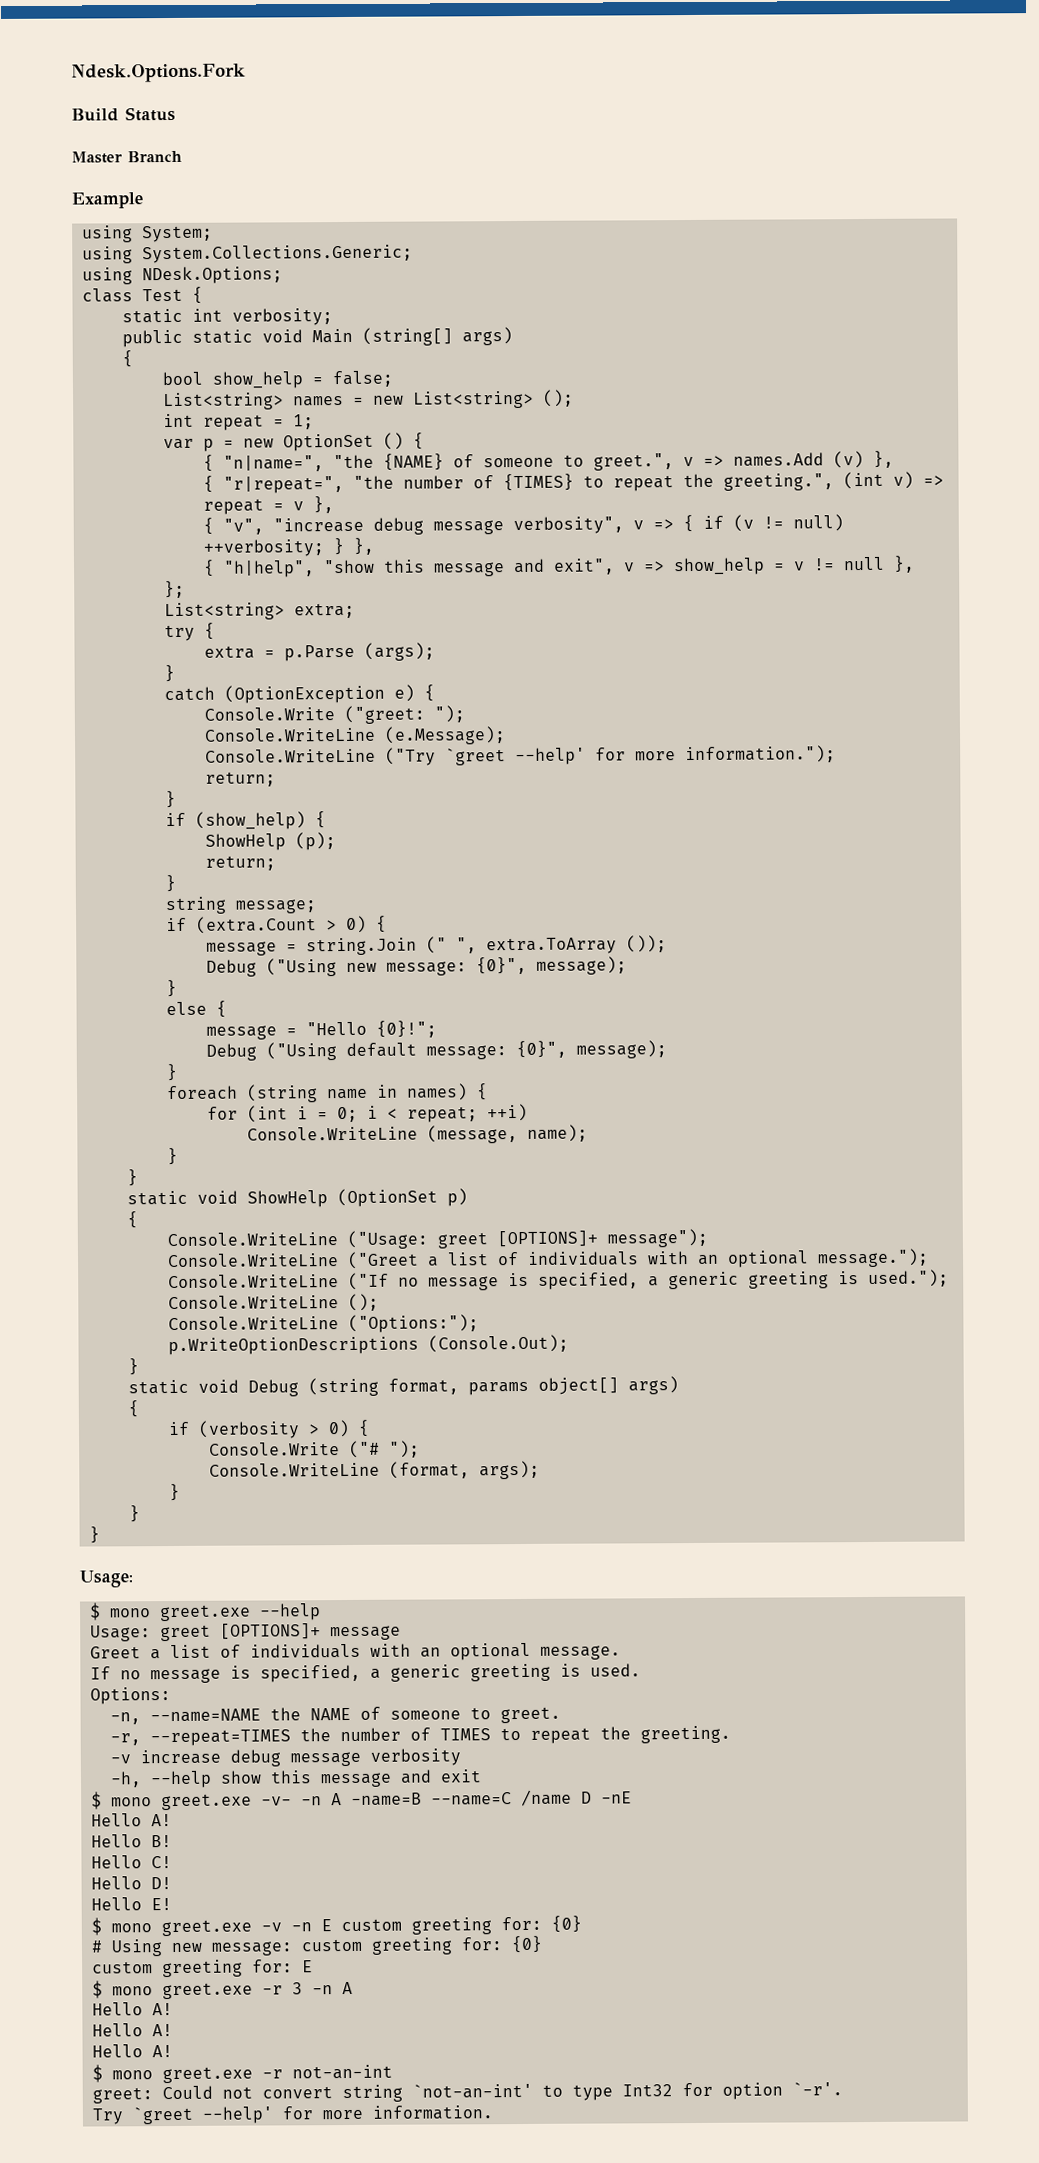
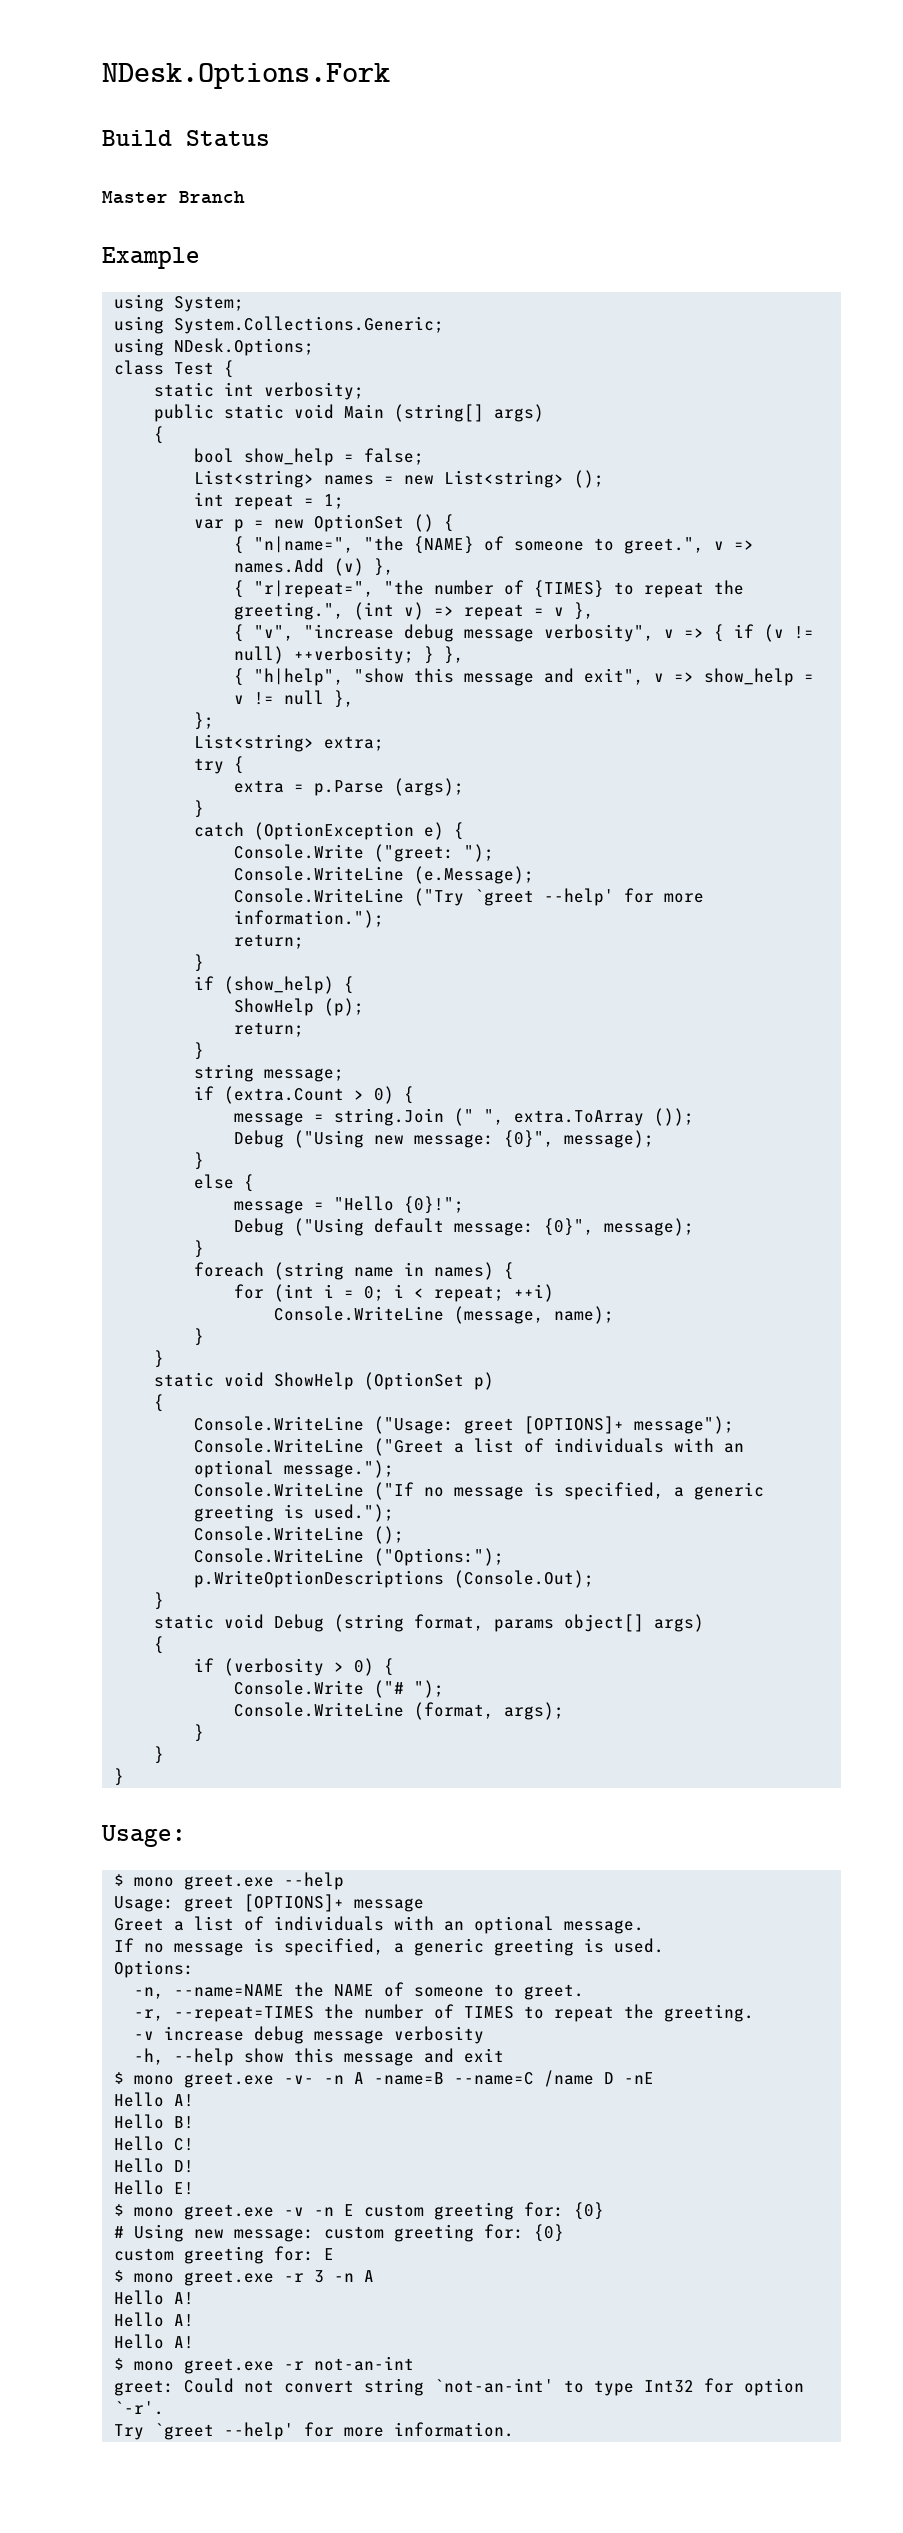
- Ndesk.Options.Fork
+ NDesk.Options.Fork

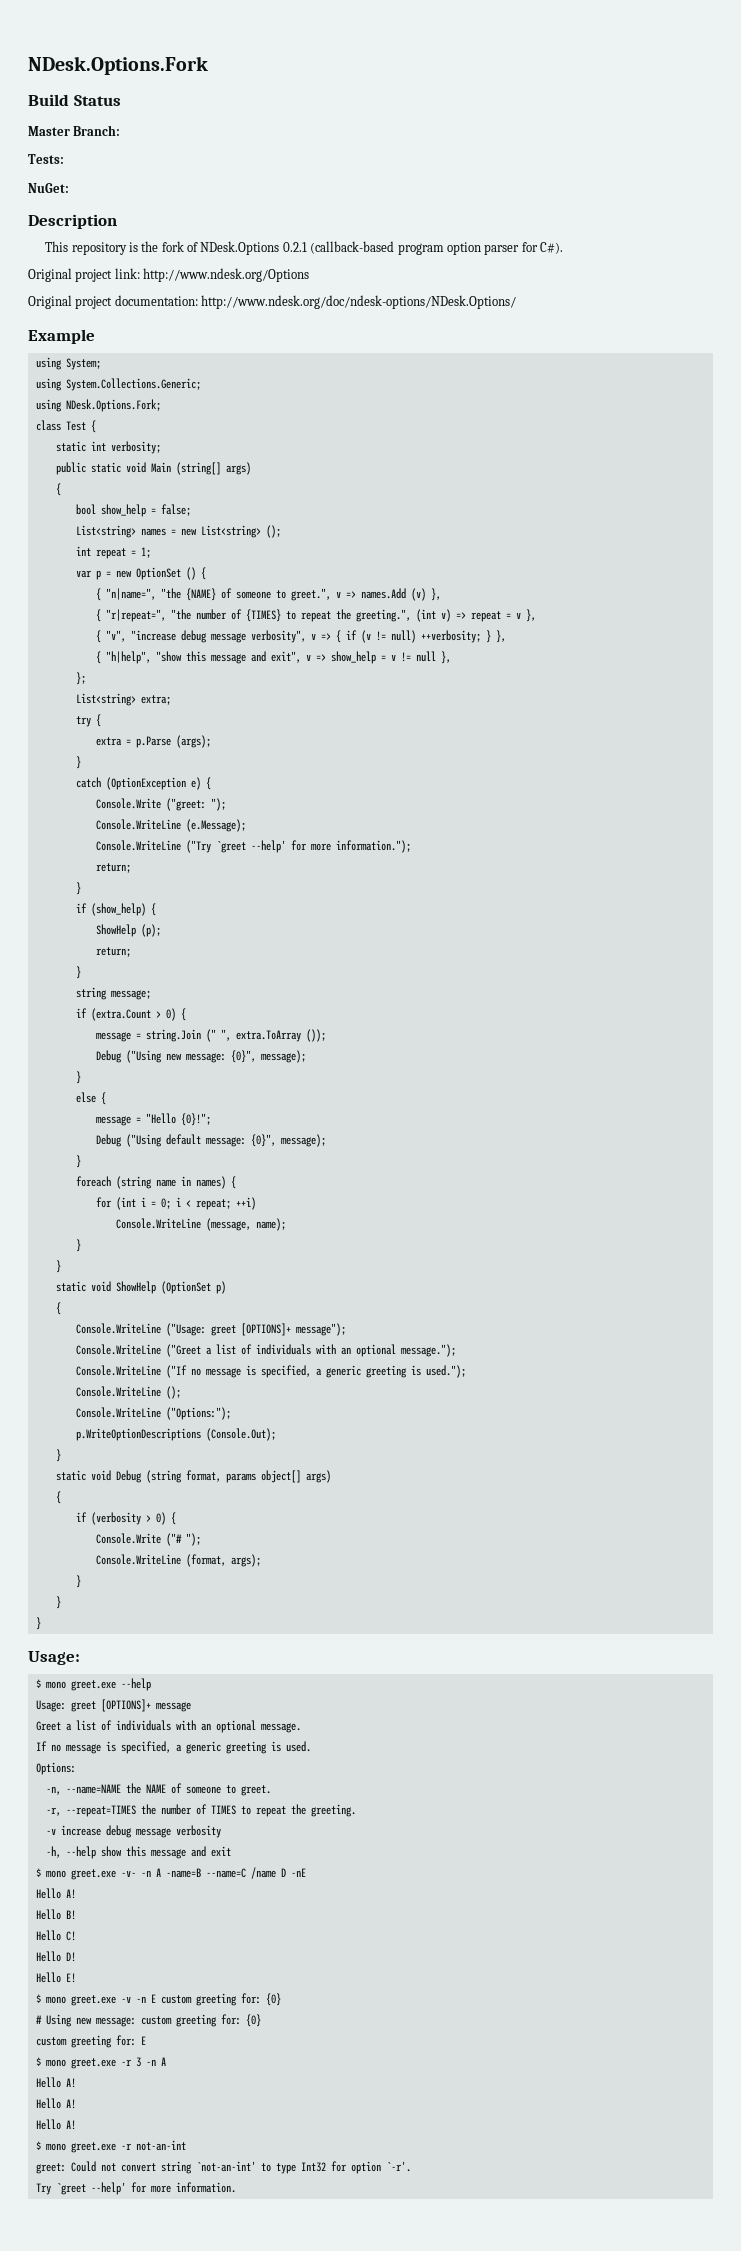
- Master Branch
+ Master Branch:
+ Tests:
+ NuGet:
+ Description
+ This repository is the fork of NDesk.Options 0.2.1 (callback-based program option parser for C#).
+ Original project link: http://www.ndesk.org/Options
+ Original project documentation: http://www.ndesk.org/doc/ndesk-options/NDesk.Options/
- using NDesk.Options;
+ using NDesk.Options.Fork;

